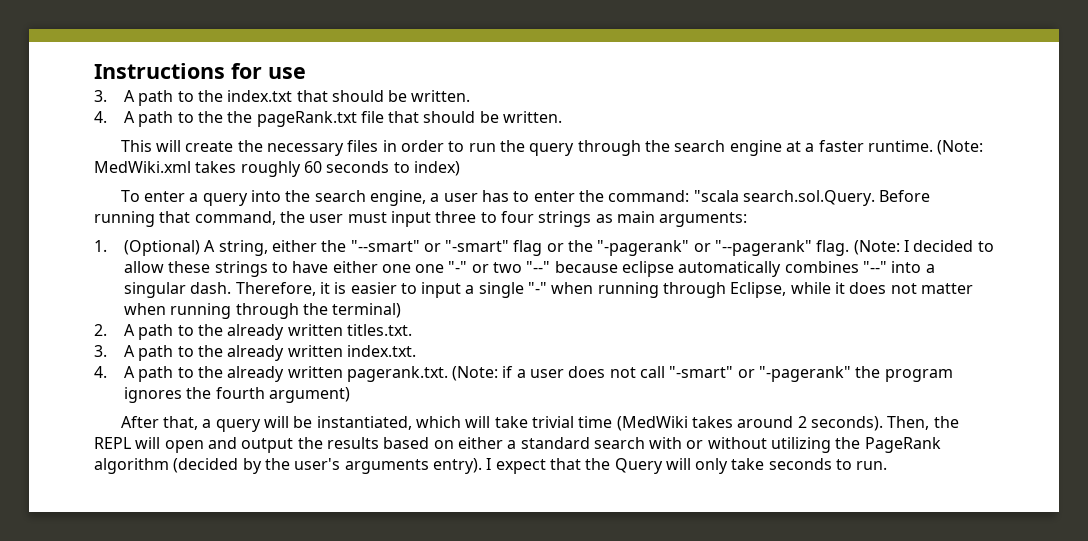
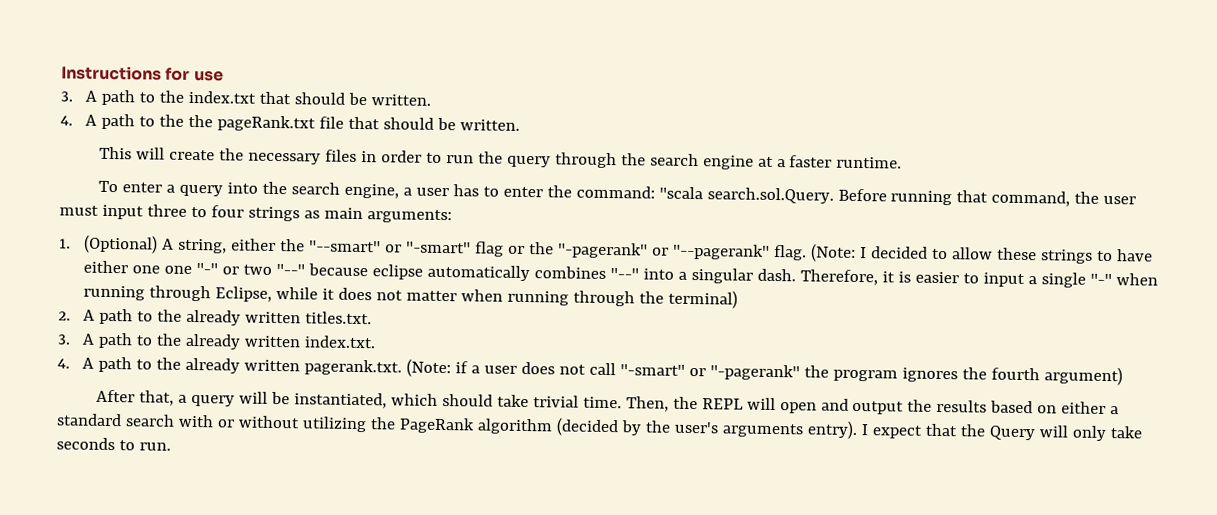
- (Note: MedWiki.xml takes roughly 60 seconds to index)
- After that, a query will be instantiated, which will take trivial time (MedWiki takes around 2 seconds).
+ After that, a query will be instantiated, which should take trivial time.

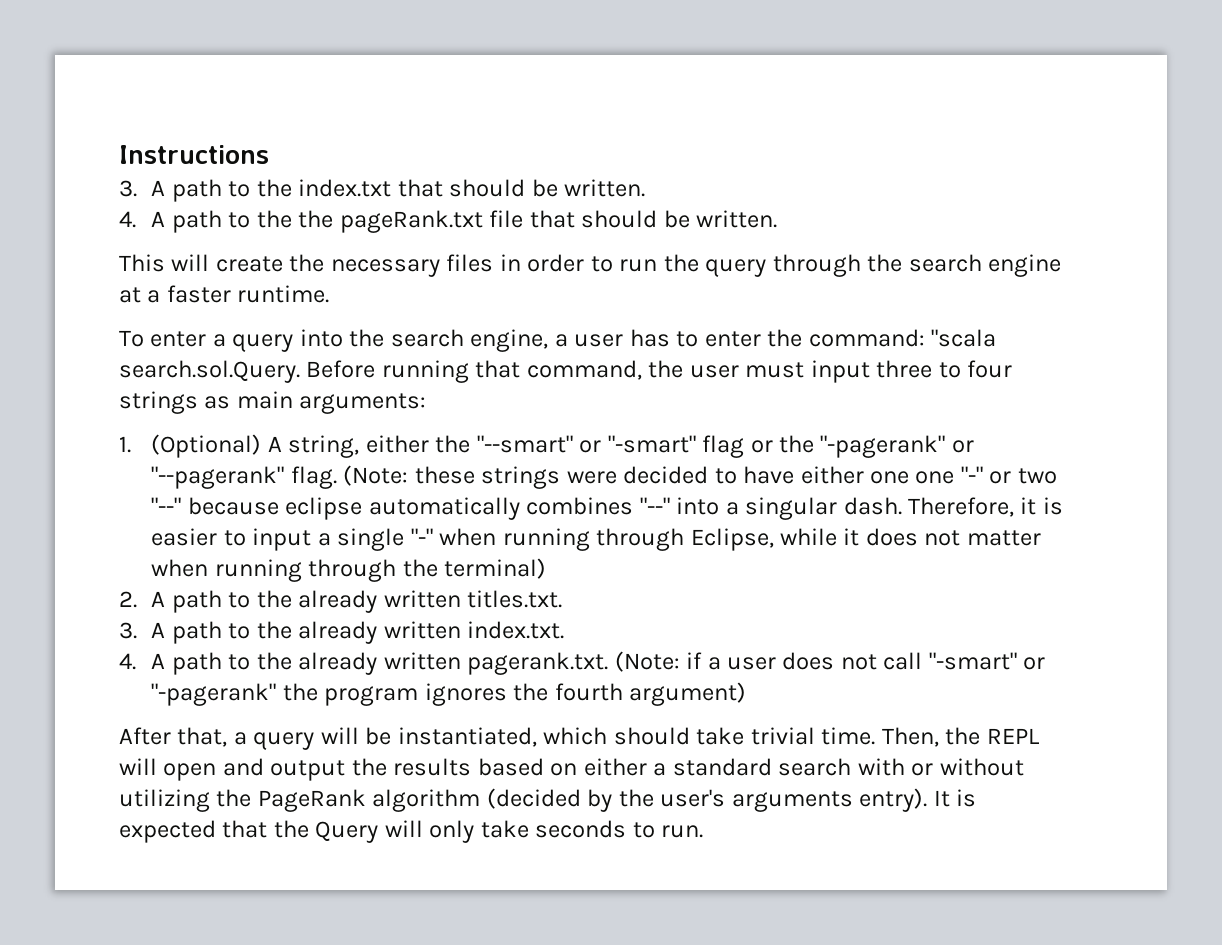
- Instructions for use
+ Instructions
- (Note: I decided to allow these strings to have either one one "-" or two "--" because eclipse automatically combines "--" into a singular dash.
+ (Note: these strings were decided to have either one one "-" or two "--" because eclipse automatically combines "--" into a singular dash.
- I expect that the Query will only take seconds to run.
+ It is expected that the Query will only take seconds to run.

